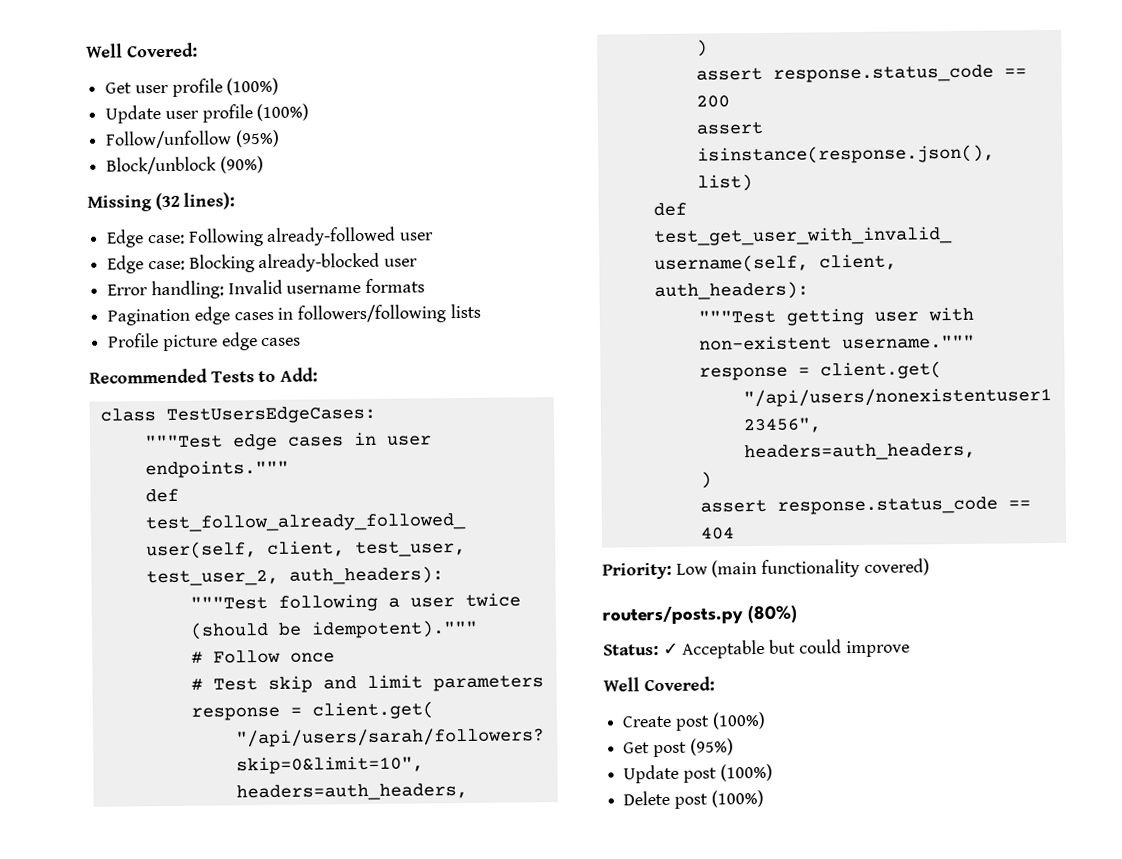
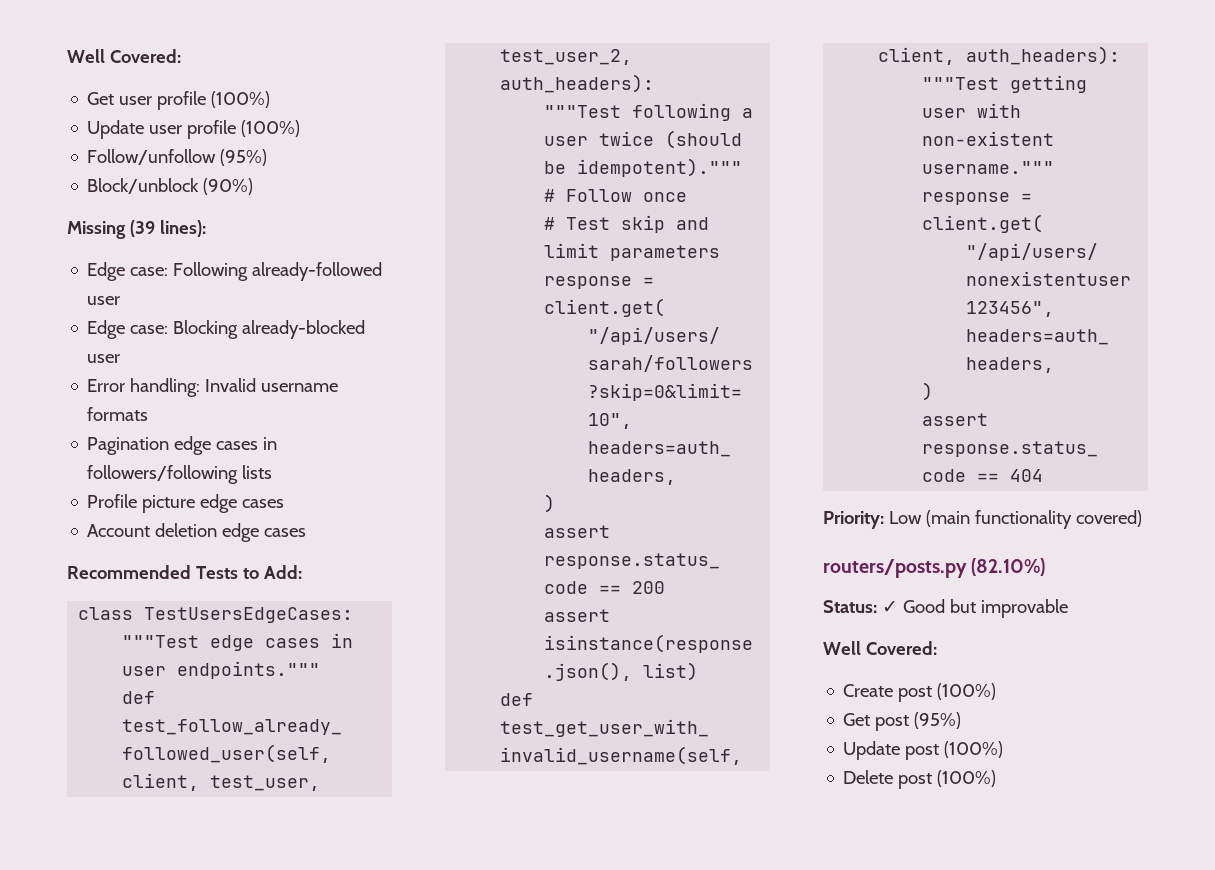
- Missing (32 lines):
+ Missing (39 lines):
+ Account deletion edge cases
- routers/posts.py (80%)
+ routers/posts.py (82.10%)
- Status: ✓ Acceptable but could improve
+ Status: ✓ Good but improvable

